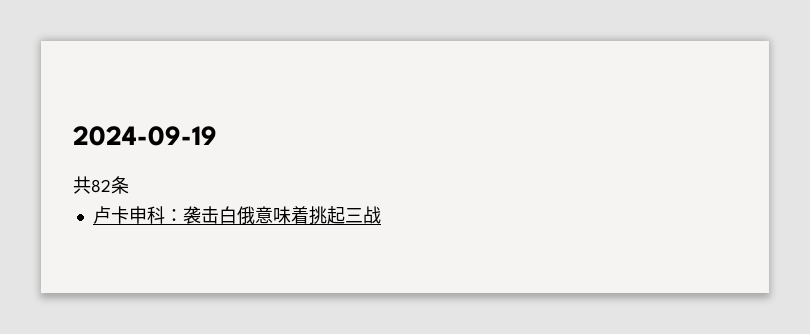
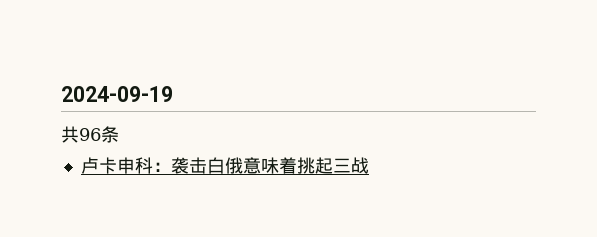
- 共82条
+ 共96条

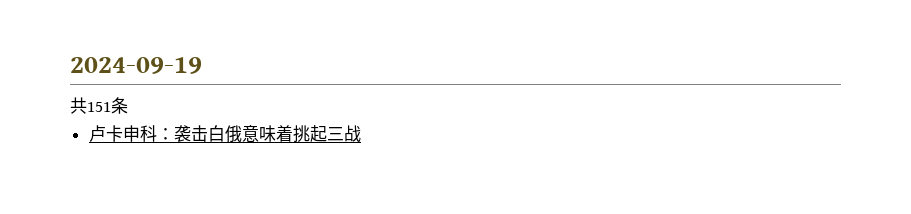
- 共96条
+ 共151条

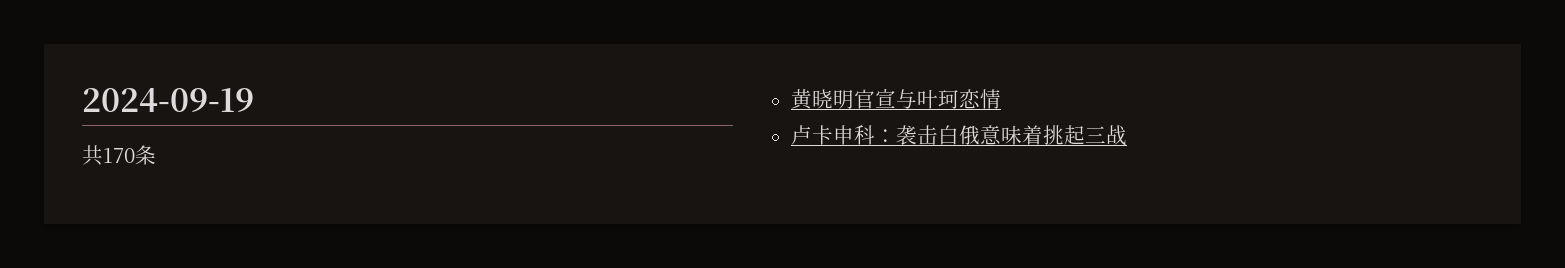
- 共151条
+ 共170条
+ 黄晓明官宣与叶珂恋情

